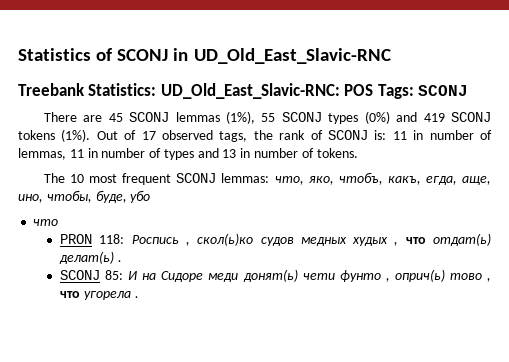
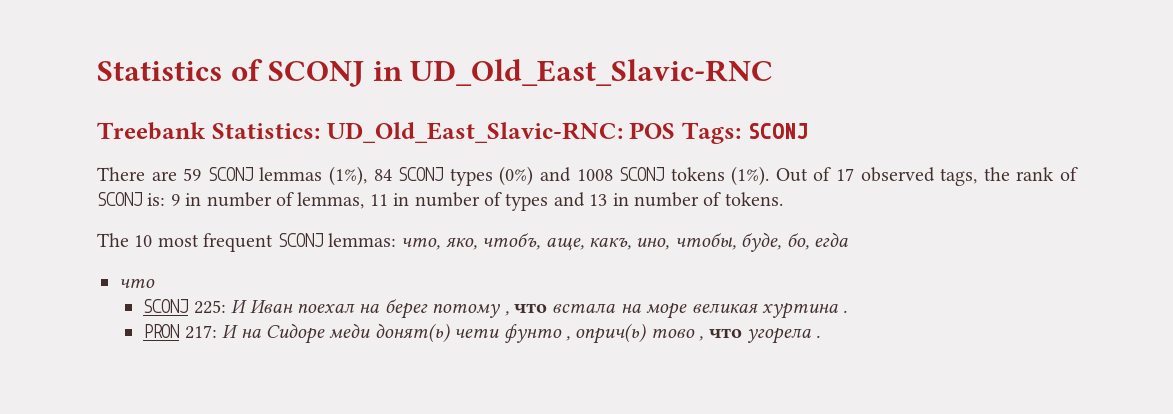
- There are 45 SCONJ lemmas (1%), 55 SCONJ types (0%) and 419 SCONJ tokens (1%).
+ There are 59 SCONJ lemmas (1%), 84 SCONJ types (0%) and 1008 SCONJ tokens (1%).
- Out of 17 observed tags, the rank of SCONJ is: 11 in number of lemmas, 11 in number of types and 13 in number of tokens.
+ Out of 17 observed tags, the rank of SCONJ is: 9 in number of lemmas, 11 in number of types and 13 in number of tokens.
- The 10 most frequent SCONJ lemmas: что, яко, чтобъ, какъ, егда, аще, ино, чтобы, буде, убо
+ The 10 most frequent SCONJ lemmas: что, яко, чтобъ, аще, какъ, ино, чтобы, буде, бо, егда
- PRON 118: Роспись , скол(ь)ко судов медных худых , что отдат(ь) делат(ь) .
+ SCONJ 225: И Иван поехал на берег потому , что встала на море великая хуртина .
- SCONJ 85: И на Сидоре меди донят(ь) чети фунто , оприч(ь) тово , что угорела .
+ PRON 217: И на Сидоре меди донят(ь) чети фунто , оприч(ь) тово , что угорела .

